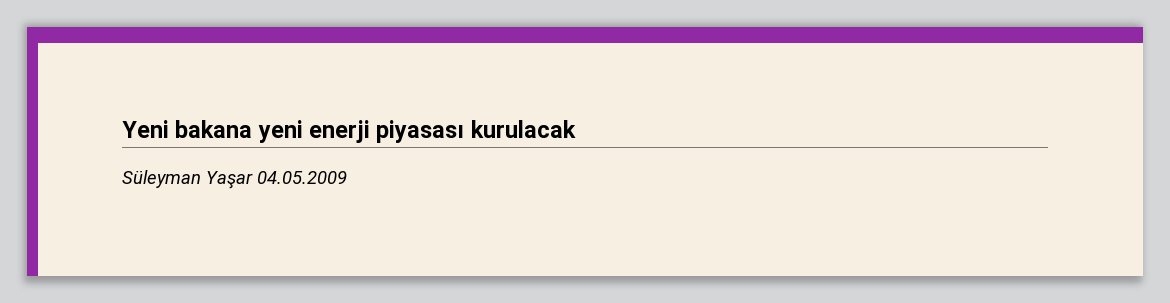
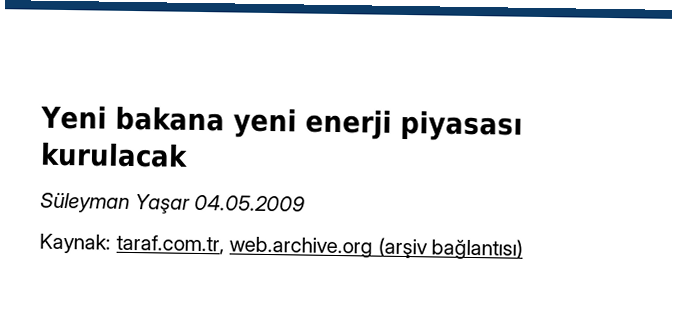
+ Kaynak: taraf.com.tr, web.archive.org (arşiv bağlantısı)

